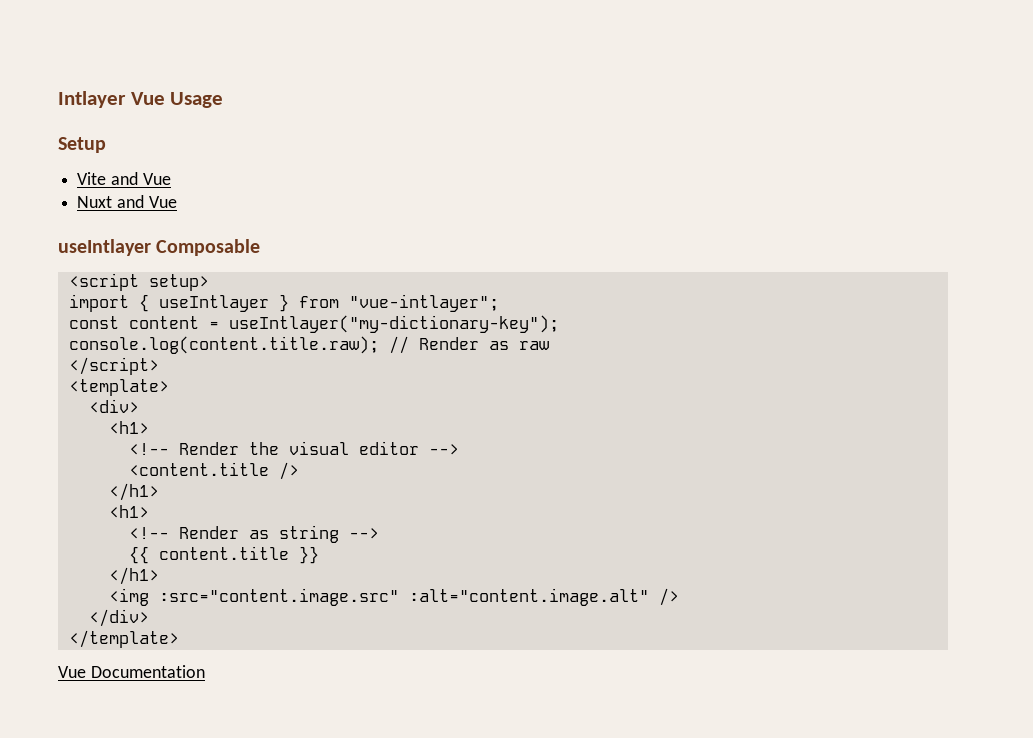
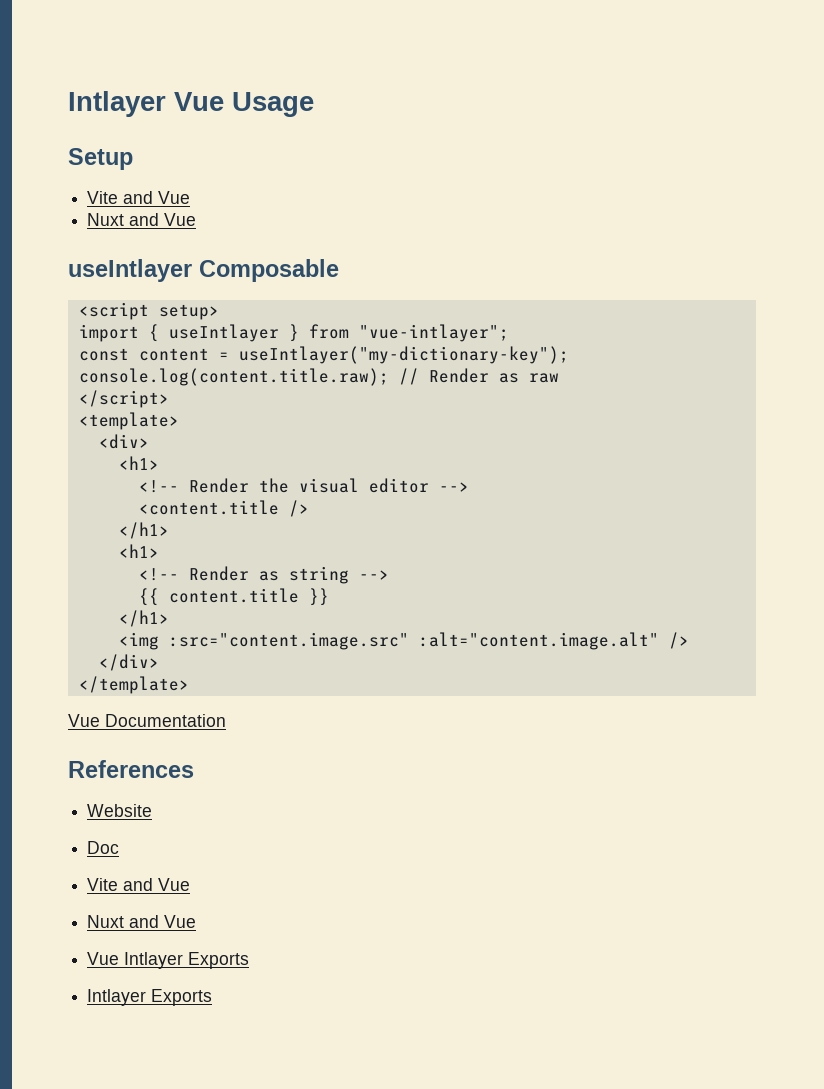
+ References
+ Website
+ Doc
+ Vite and Vue
+ Nuxt and Vue
+ Vue Intlayer Exports
+ Intlayer Exports

